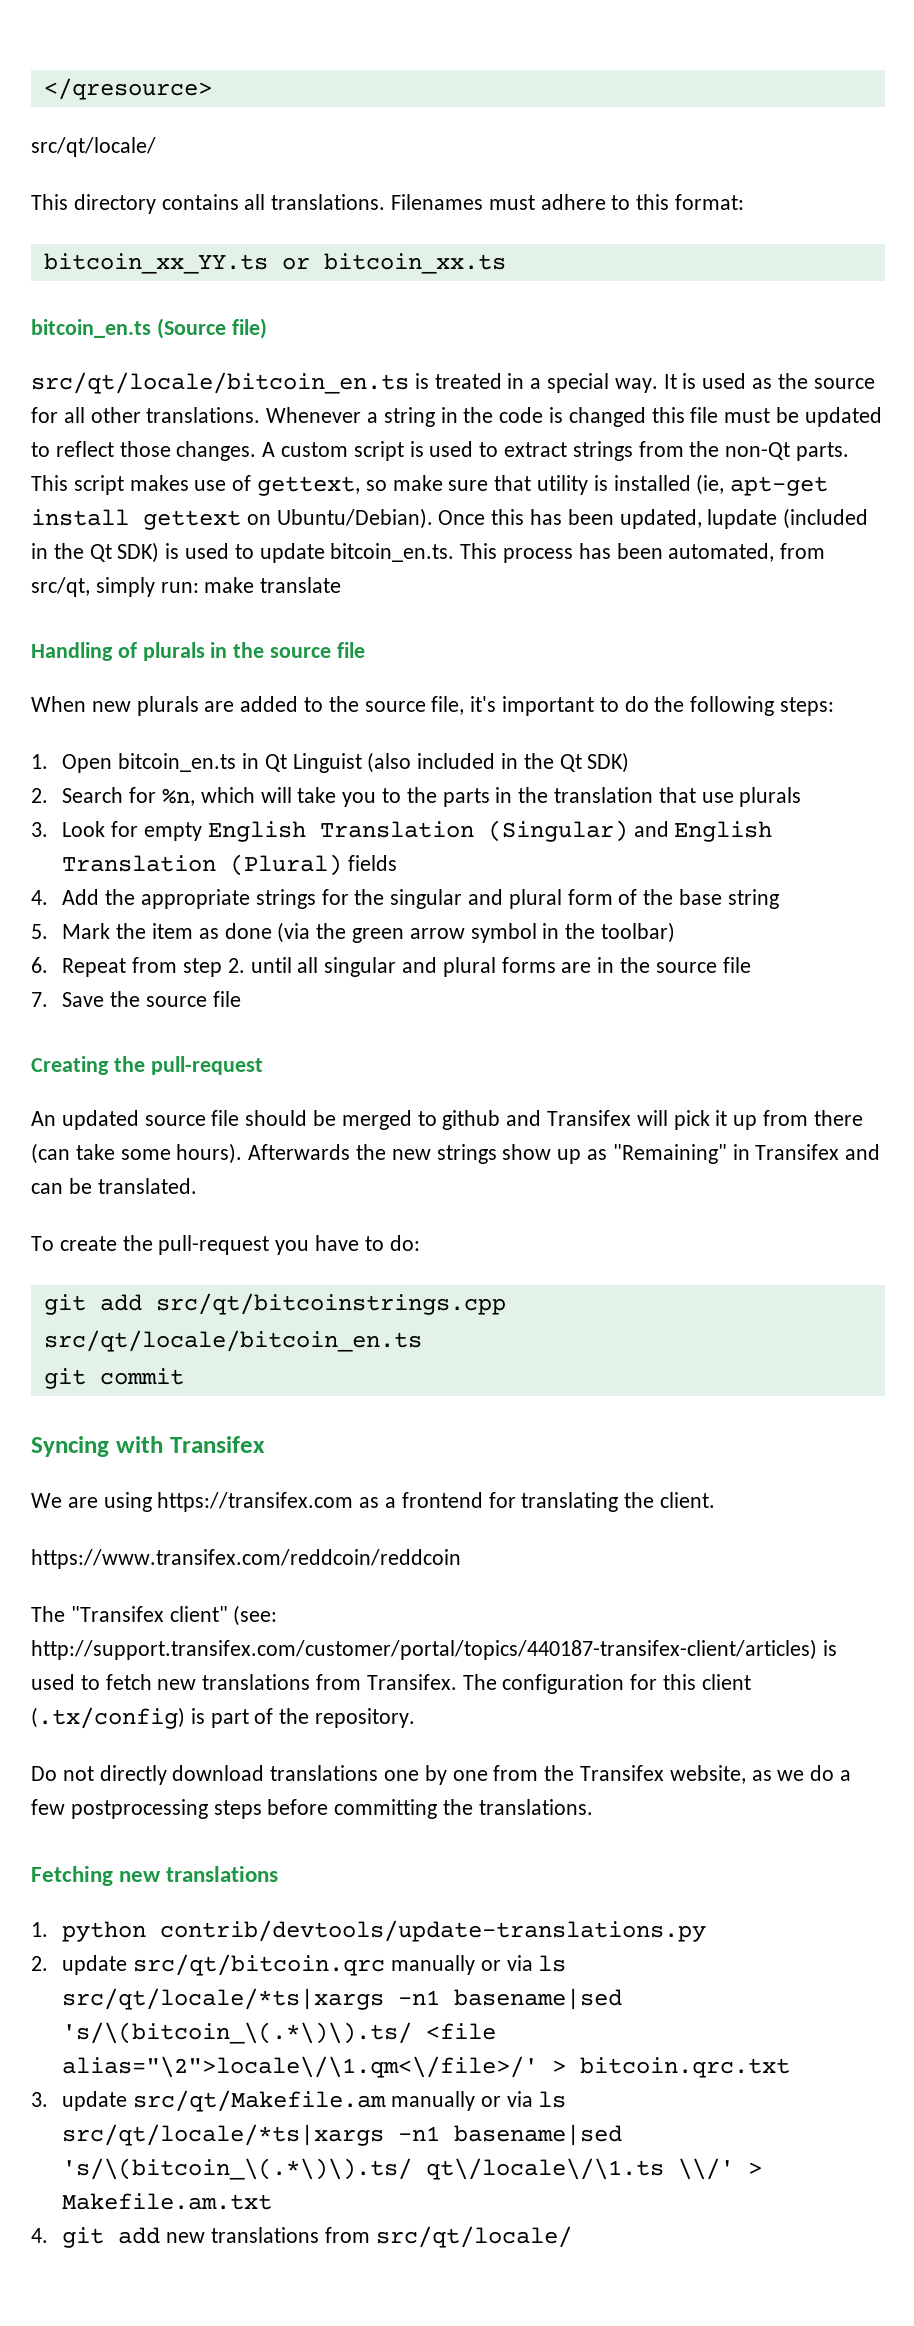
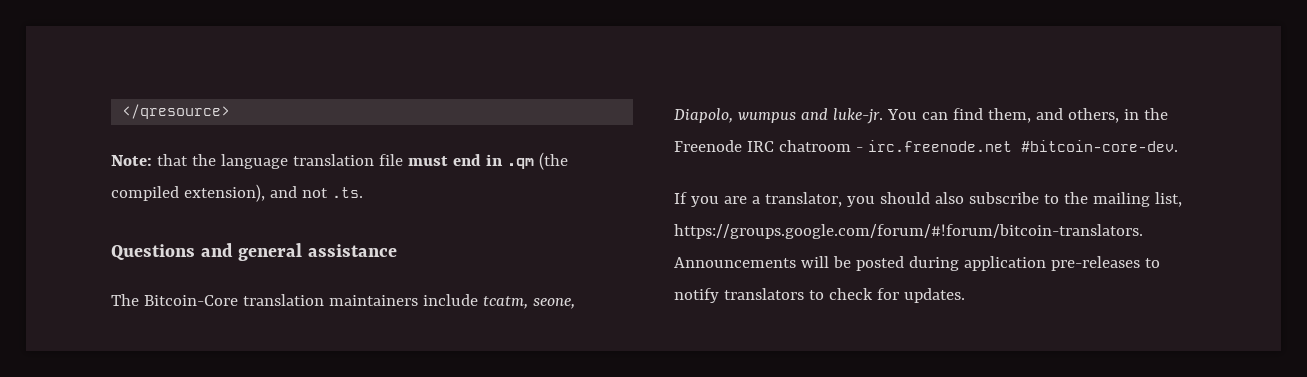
  </qresource>
- src/qt/locale/
- This directory contains all translations. Filenames must adhere to this format:
- bitcoin_xx_YY.ts or bitcoin_xx.ts
- bitcoin_en.ts (Source file)
- src/qt/locale/bitcoin_en.ts is treated in a special way. It is used as the source for all other translations. Whenever a string in the code is changed this file must be updated to reflect those changes. A custom script is used to extract strings from the non-Qt parts. This script makes use of gettext, so make sure that utility is installed (ie, apt-get install gettext on Ubuntu/Debian). Once this has been updated, lupdate (included in the Qt SDK) is used to update bitcoin_en.ts. This process has been automated, from src/qt, simply run: make translate
- Handling of plurals in the source file
- When new plurals are added to the source file, it's important to do the following steps:
- 1. Open bitcoin_en.ts in Qt Linguist (also included in the Qt SDK)
- 2. Search for %n, which will take you to the parts in the translation that use plurals
- 3. Look for empty English Translation (Singular) and English Translation (Plural) fields
- 4. Add the appropriate strings for the singular and plural form of the base string
- 5. Mark the item as done (via the green arrow symbol in the toolbar)
- 6. Repeat from step 2. until all singular and plural forms are in the source file
- 7. Save the source file
- Creating the pull-request
- An updated source file should be merged to github and Transifex will pick it up from there (can take some hours). Afterwards the new strings show up as "Remaining" in Transifex and can be translated.
- To create the pull-request you have to do:
- git add src/qt/bitcoinstrings.cpp src/qt/locale/bitcoin_en.ts
- git commit
- Syncing with Transifex
- We are using https://transifex.com as a frontend for translating the client.
- https://www.transifex.com/reddcoin/reddcoin
- The "Transifex client" (see: http://support.transifex.com/customer/portal/topics/440187-transifex-client/articles) is used to fetch new translations from Transifex. The configuration for this client (.tx/config) is part of the repository.
- Do not directly download translations one by one from the Transifex website, as we do a few postprocessing steps before committing the translations.
- Fetching new translations
- 1. python contrib/devtools/update-translations.py
- 2. update src/qt/bitcoin.qrc manually or via ls src/qt/locale/*ts|xargs -n1 basename|sed 's/\(bitcoin_\(.*\)\).ts/ <file alias="\2">locale\/\1.qm<\/file>/' > bitcoin.qrc.txt
- 3. update src/qt/Makefile.am manually or via ls src/qt/locale/*ts|xargs -n1 basename|sed 's/\(bitcoin_\(.*\)\).ts/ qt\/locale\/\1.ts \\/' > Makefile.am.txt
- 4. git add new translations from src/qt/locale/
+ Note: that the language translation file must end in .qm (the compiled extension), and not .ts.
+ Questions and general assistance
+ The Bitcoin-Core translation maintainers include tcatm, seone, Diapolo, wumpus and luke-jr. You can find them, and others, in the Freenode IRC chatroom - irc.freenode.net #bitcoin-core-dev.
+ If you are a translator, you should also subscribe to the mailing list, https://groups.google.com/forum/#!forum/bitcoin-translators. Announcements will be posted during application pre-releases to notify translators to check for updates.

